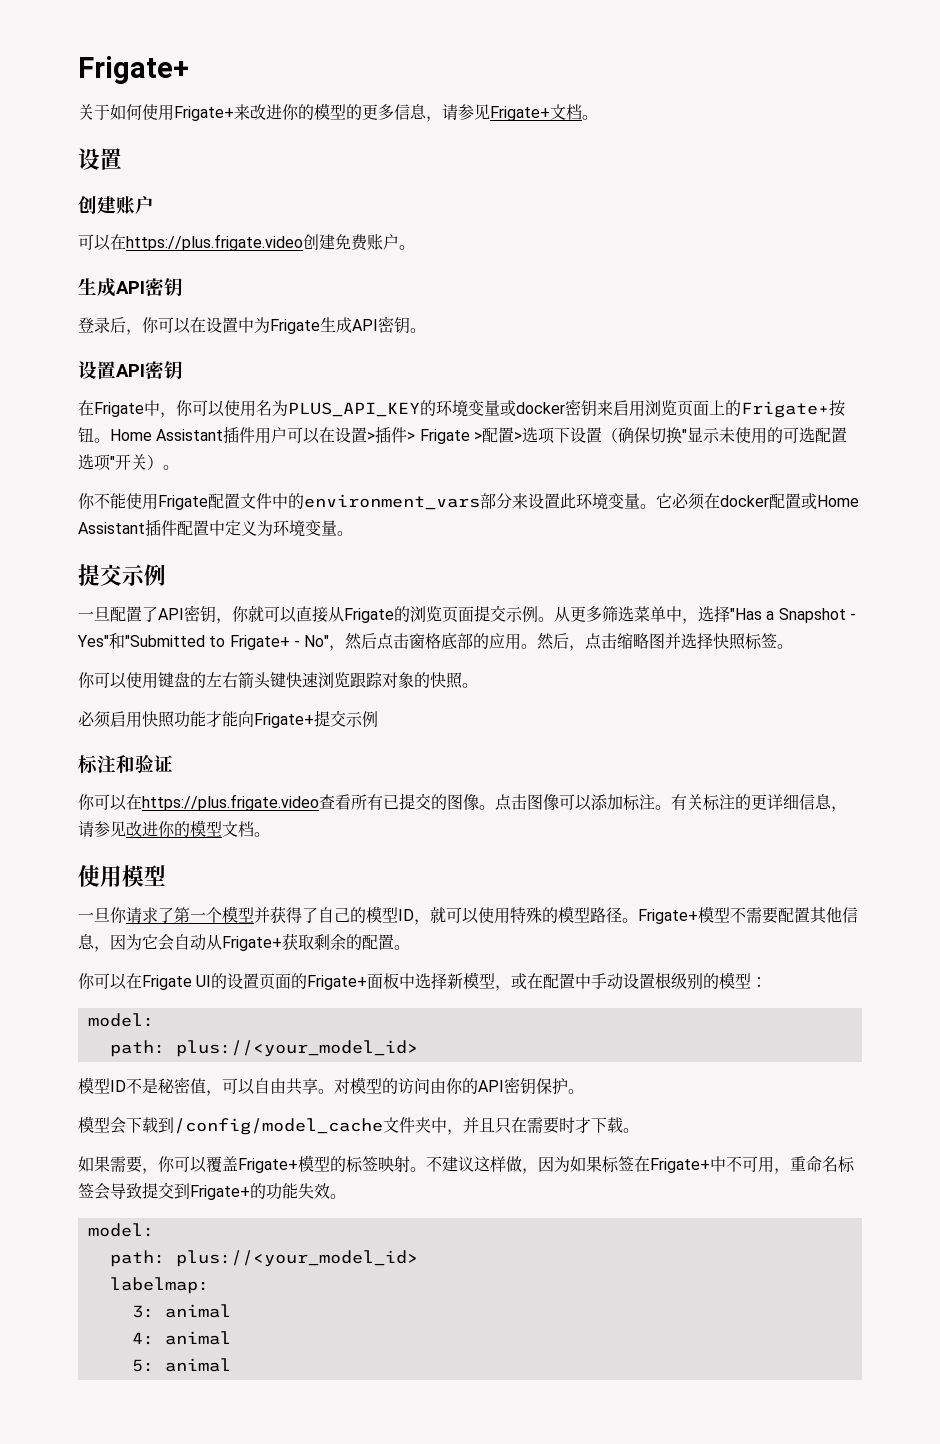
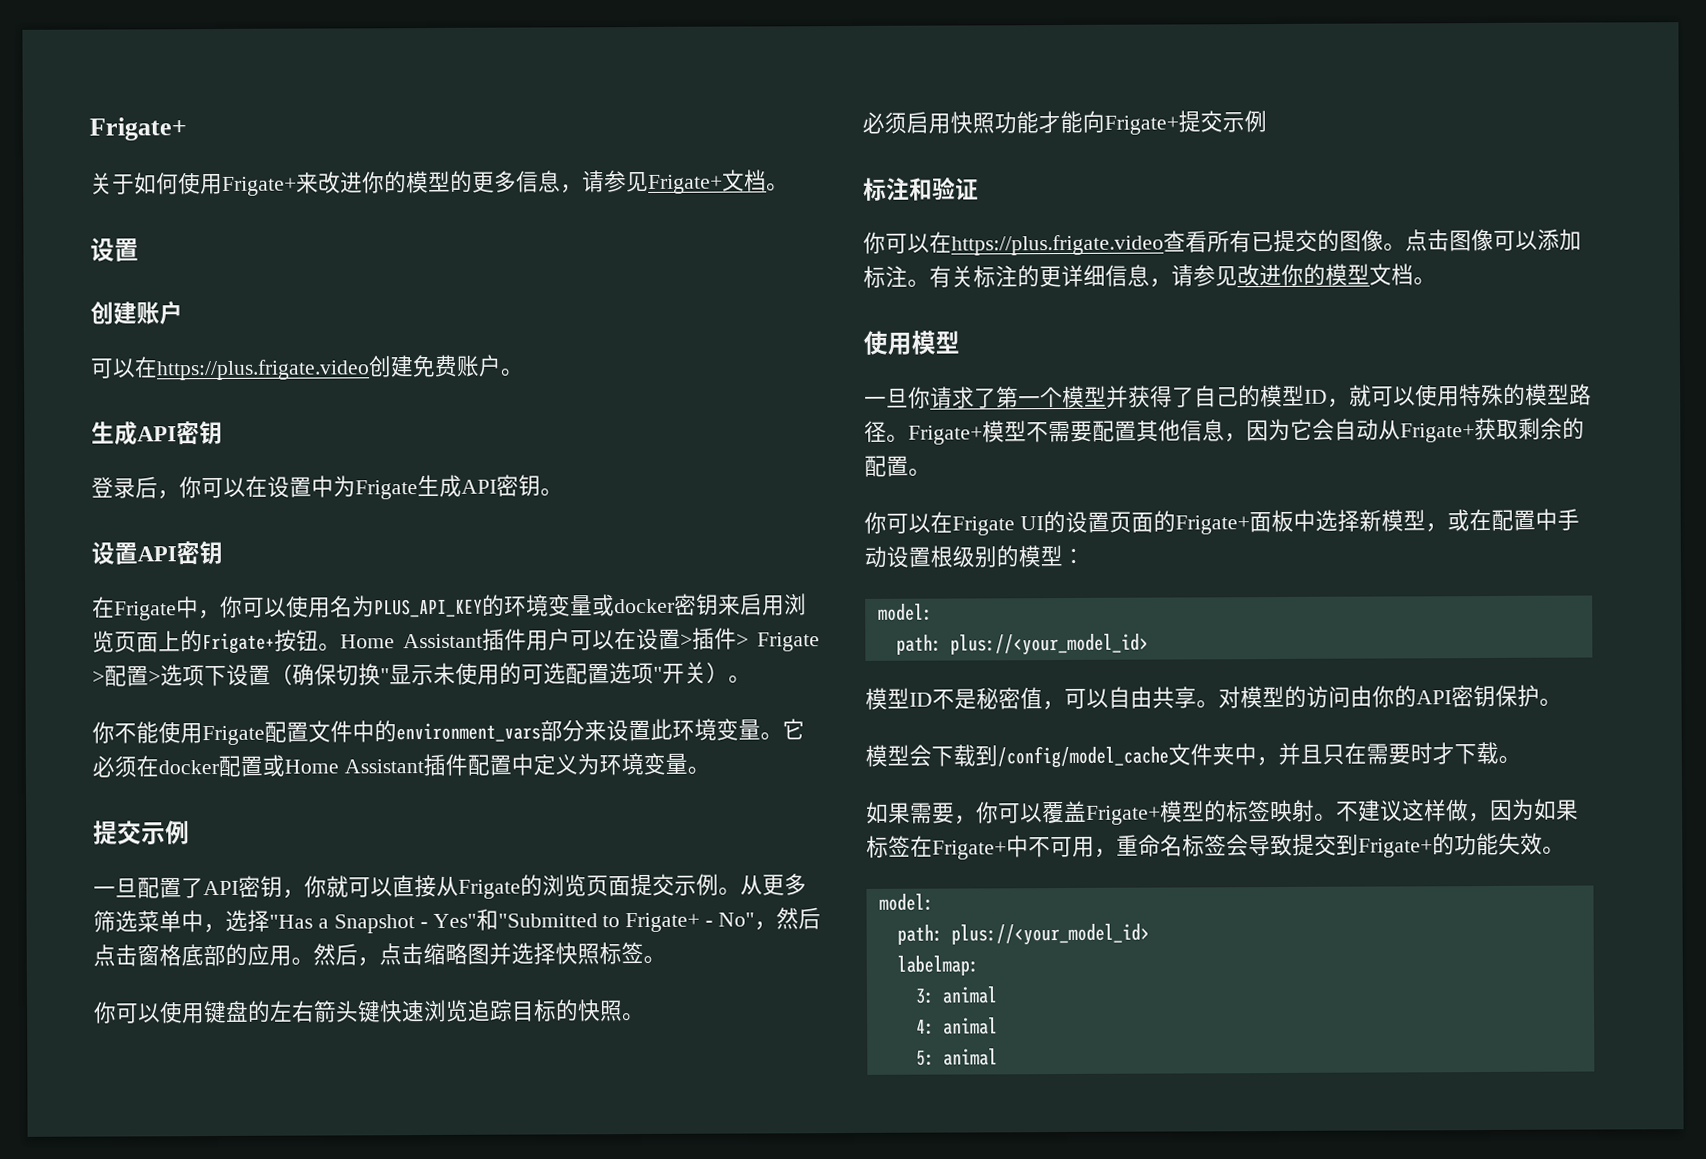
- 你可以使用键盘的左右箭头键快速浏览跟踪对象的快照。
+ 你可以使用键盘的左右箭头键快速浏览追踪目标的快照。

